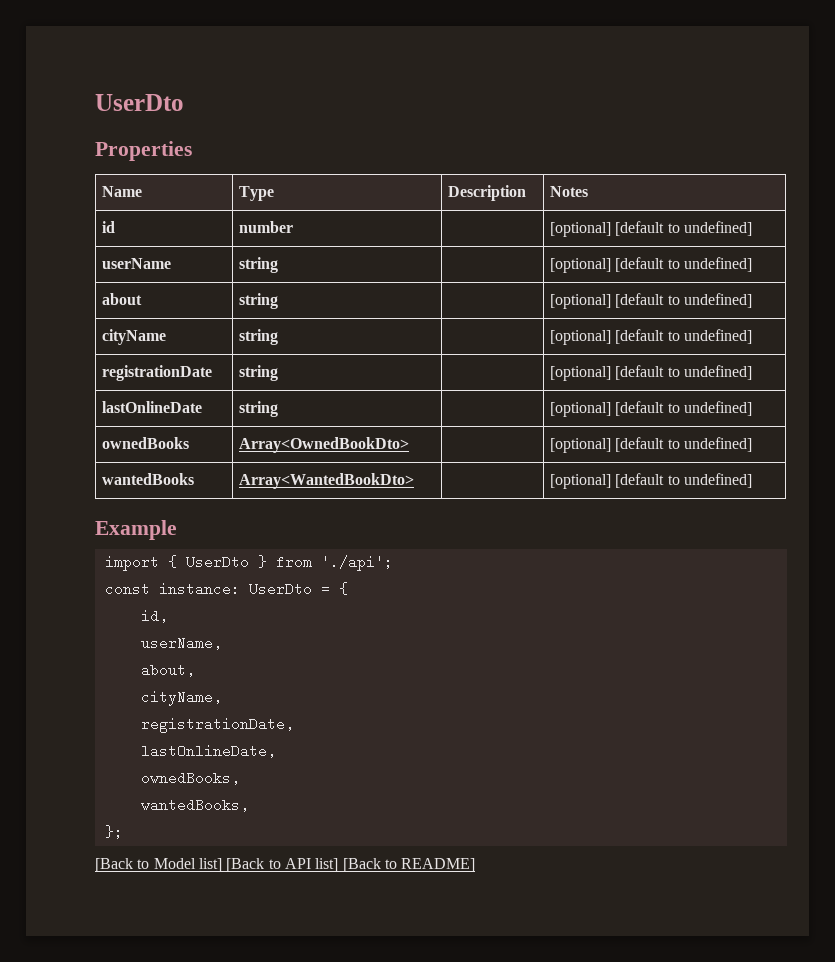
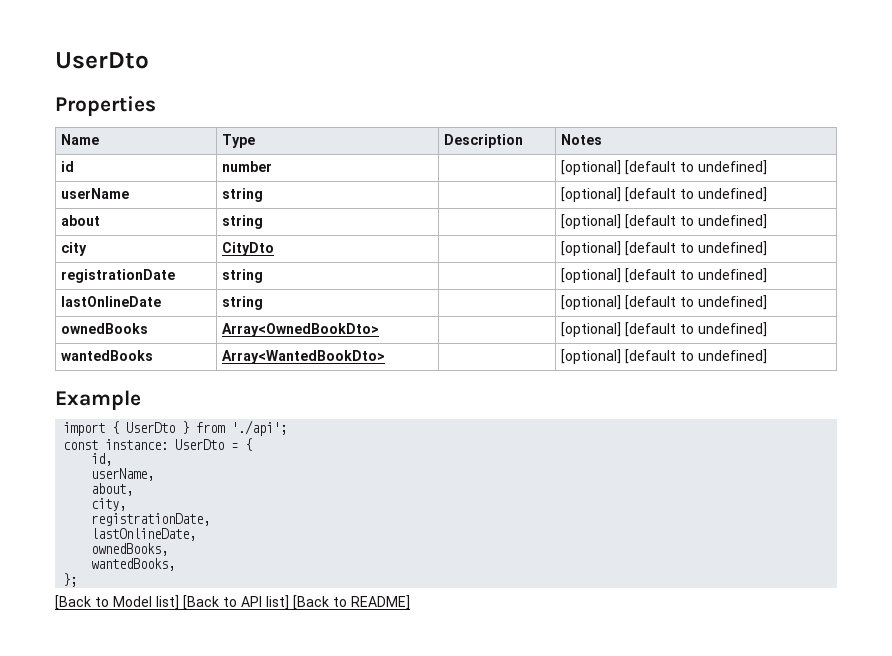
- cityName | string | | [optional] [default to undefined]
+ city | CityDto | | [optional] [default to undefined]
- cityName,
+ city,

